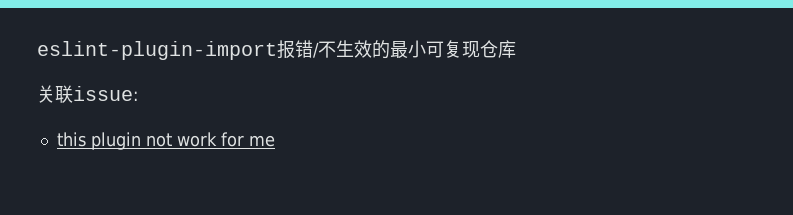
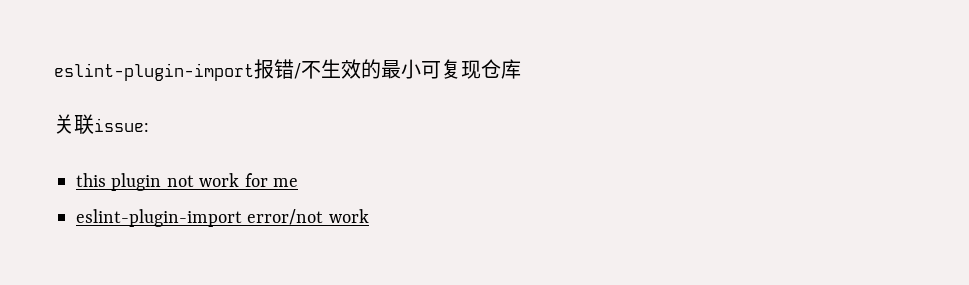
+ eslint-plugin-import error/not work

